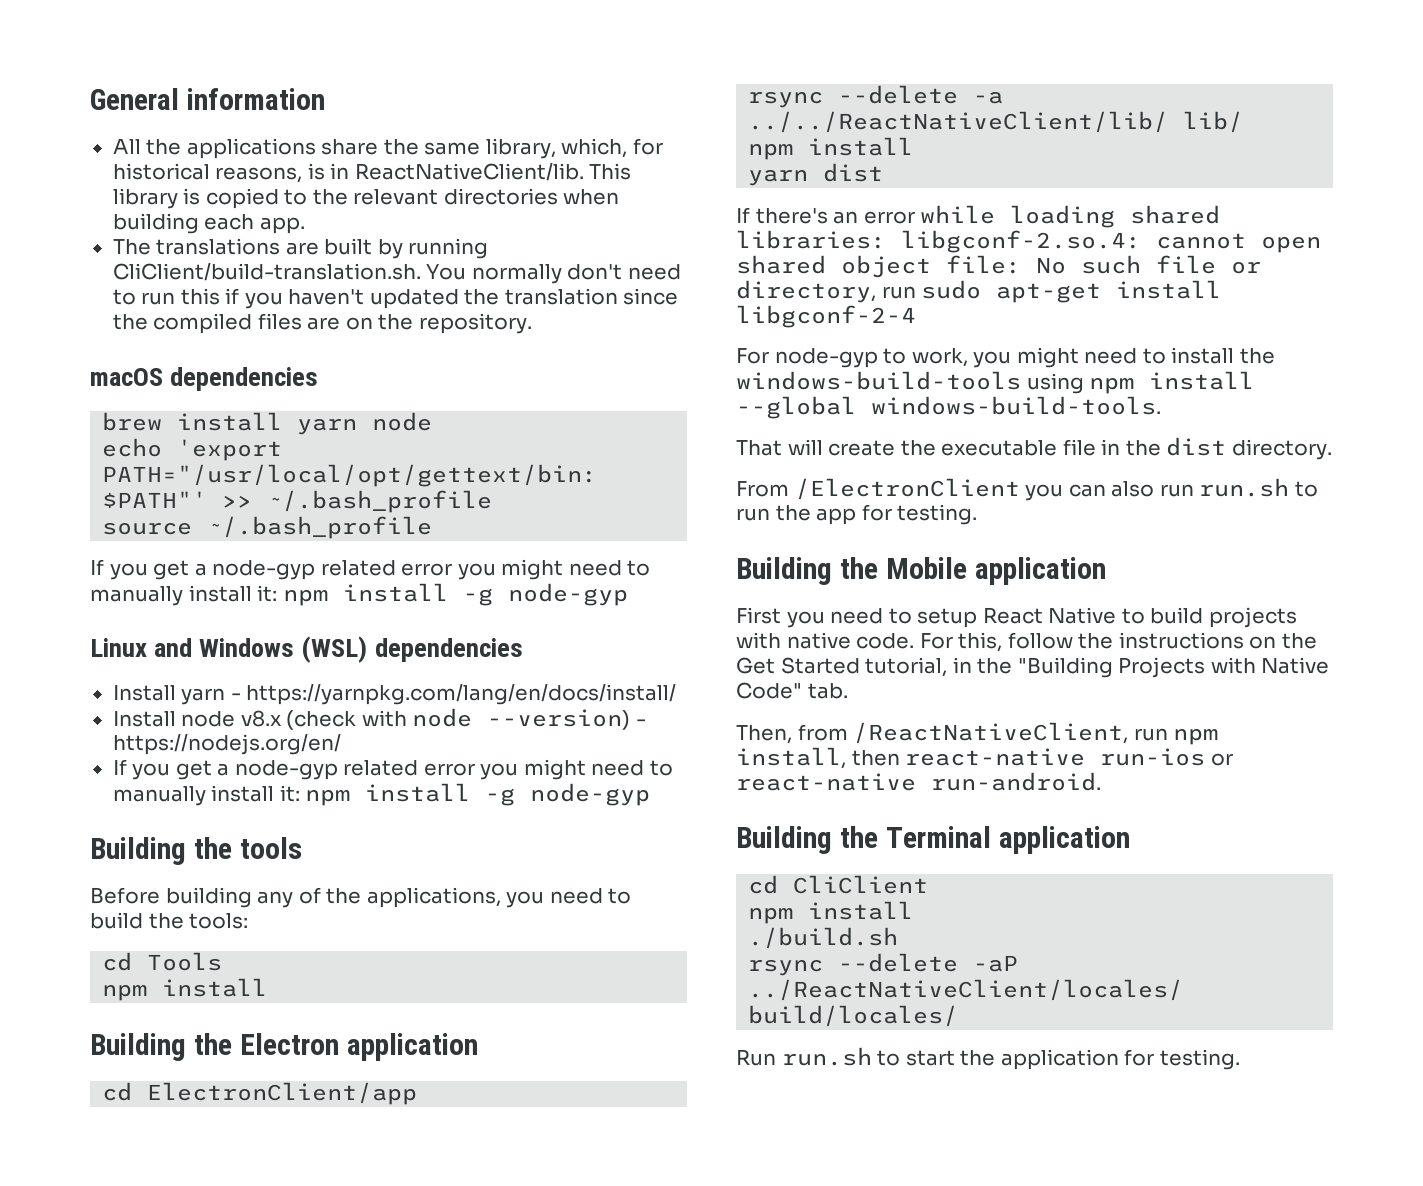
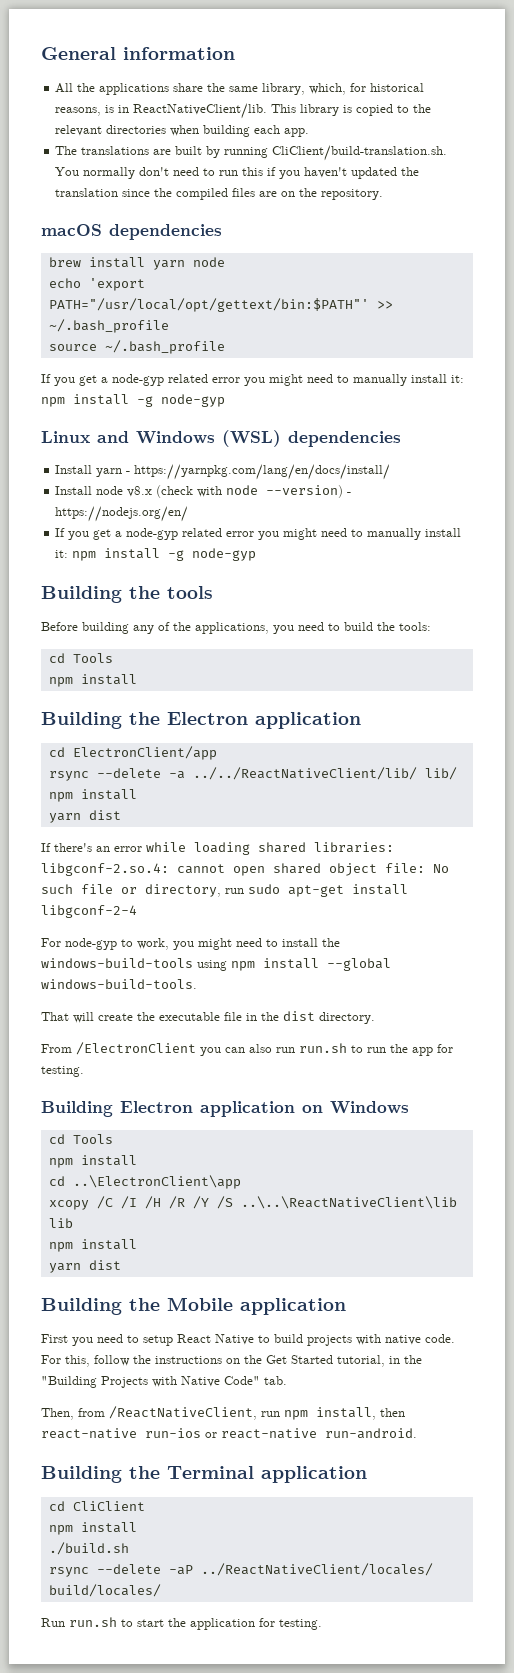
+ Building Electron application on Windows
+ cd Tools
+ npm install
+ cd ..\ElectronClient\app
+ xcopy /C /I /H /R /Y /S ..\..\ReactNativeClient\lib lib
+ npm install
+ yarn dist

